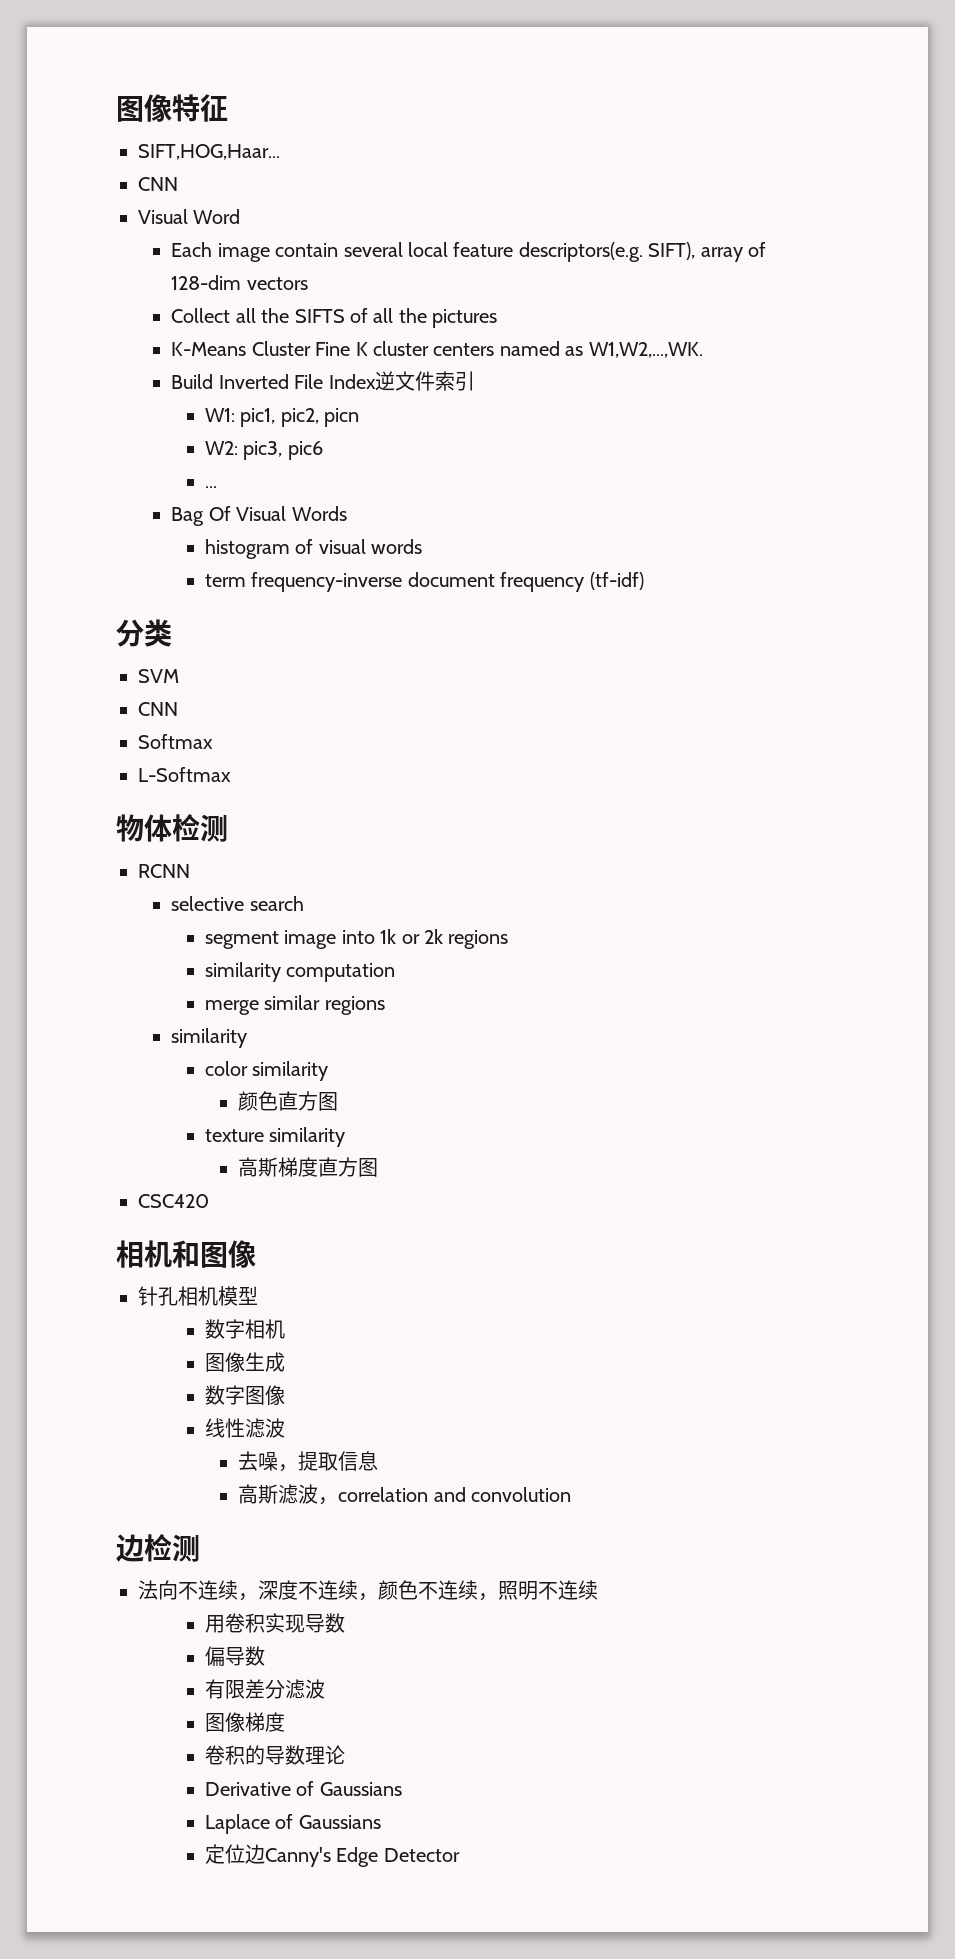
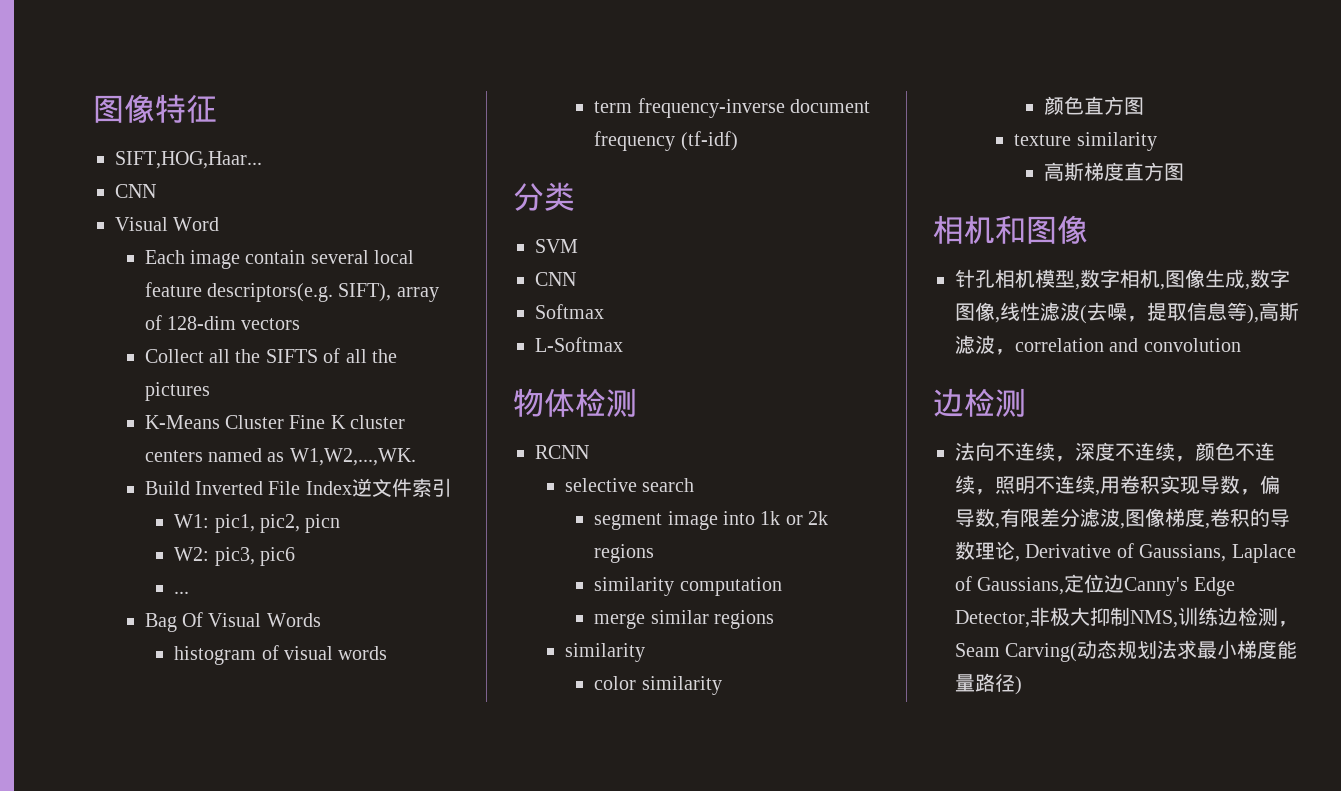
- CSC420
- 针孔相机模型
- 数字相机
- 图像生成
- 数字图像
- 线性滤波
- 去噪，提取信息
- 高斯滤波，correlation and convolution
+ 针孔相机模型,数字相机,图像生成,数字图像,线性滤波(去噪，提取信息等),高斯滤波，correlation and convolution
- 法向不连续，深度不连续，颜色不连续，照明不连续
- 用卷积实现导数
- 偏导数
- 有限差分滤波
- 图像梯度
- 卷积的导数理论
- Derivative of Gaussians
- Laplace of Gaussians
- 定位边Canny's Edge Detector
+ 法向不连续，深度不连续，颜色不连续，照明不连续,用卷积实现导数，偏导数,有限差分滤波,图像梯度,卷积的导数理论, Derivative of Gaussians, Laplace of Gaussians,定位边Canny's Edge Detector,非极大抑制NMS,训练边检测，Seam Carving(动态规划法求最小梯度能量路径)

